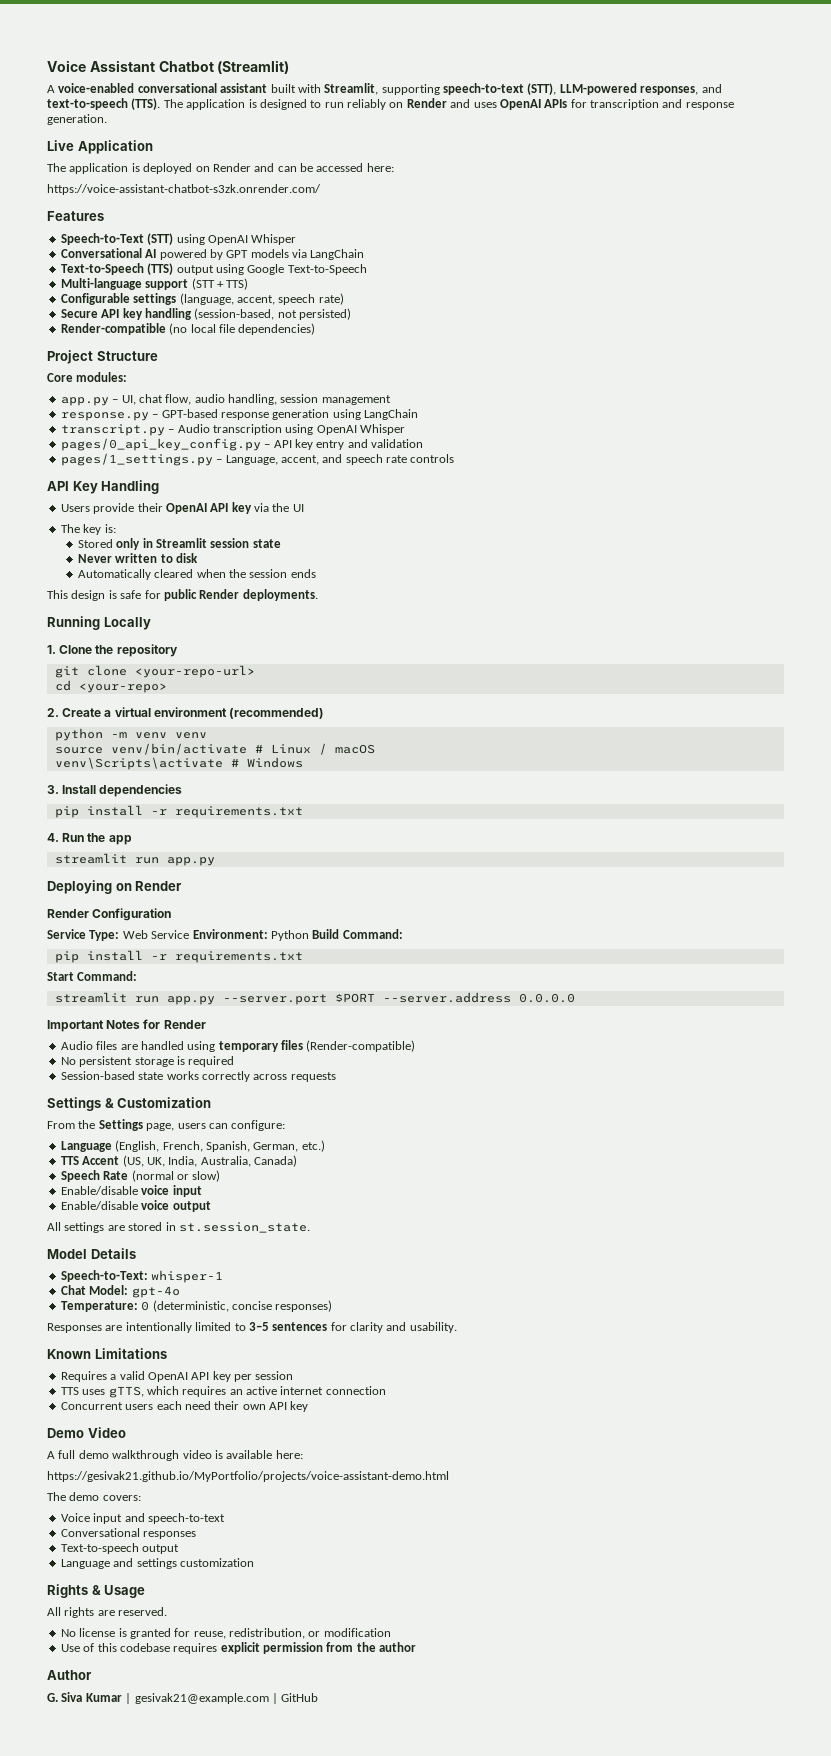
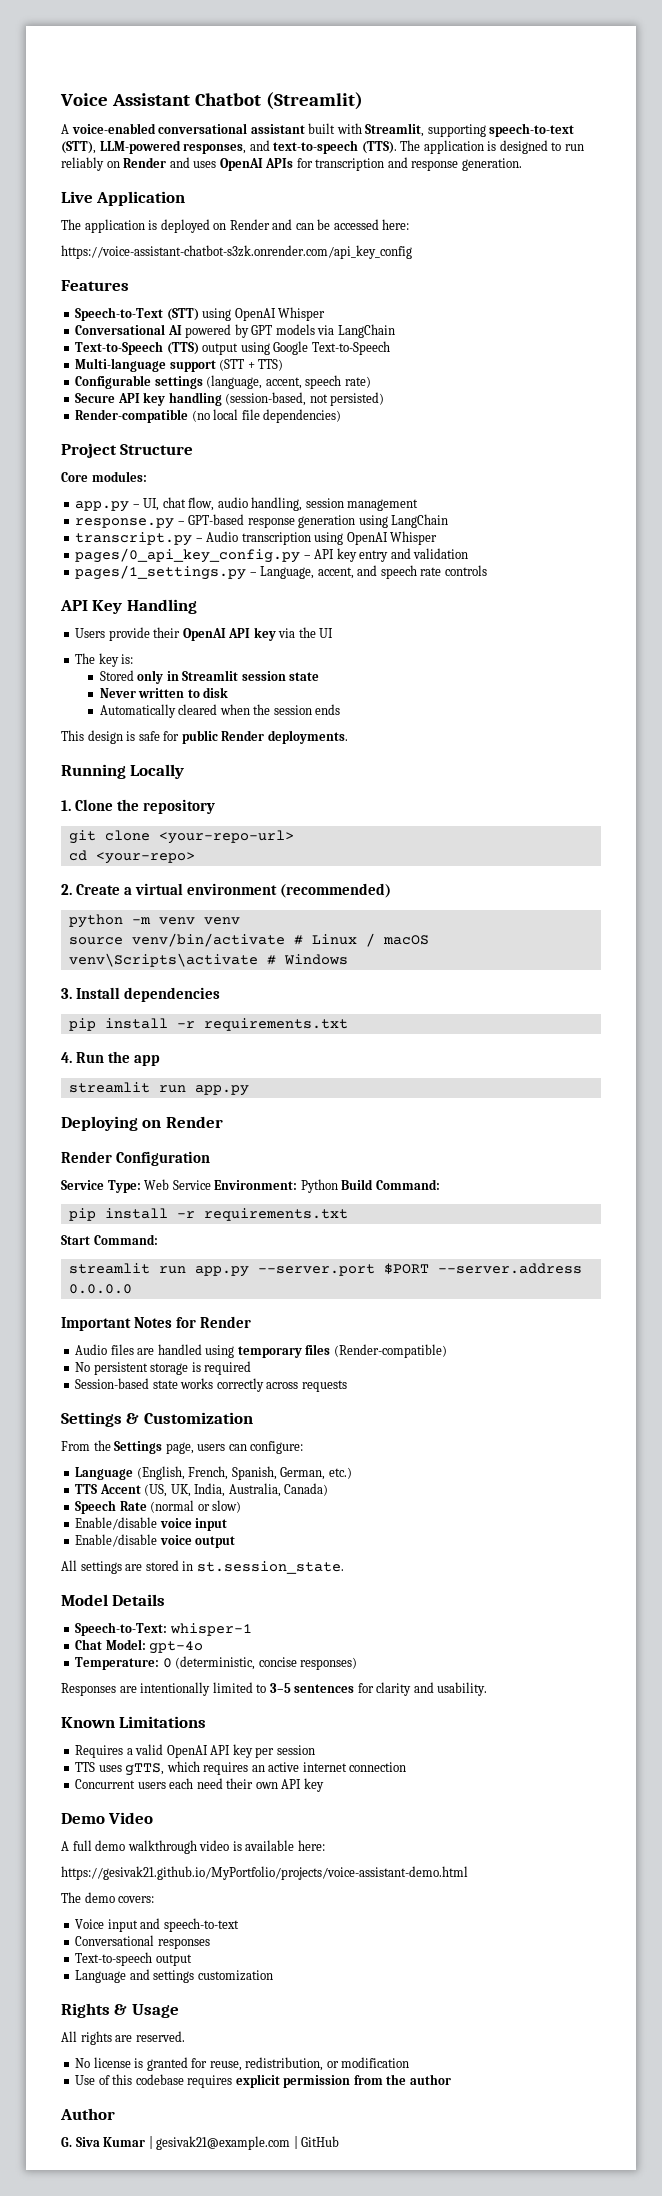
- https://voice-assistant-chatbot-s3zk.onrender.com/
+ https://voice-assistant-chatbot-s3zk.onrender.com/api_key_config

